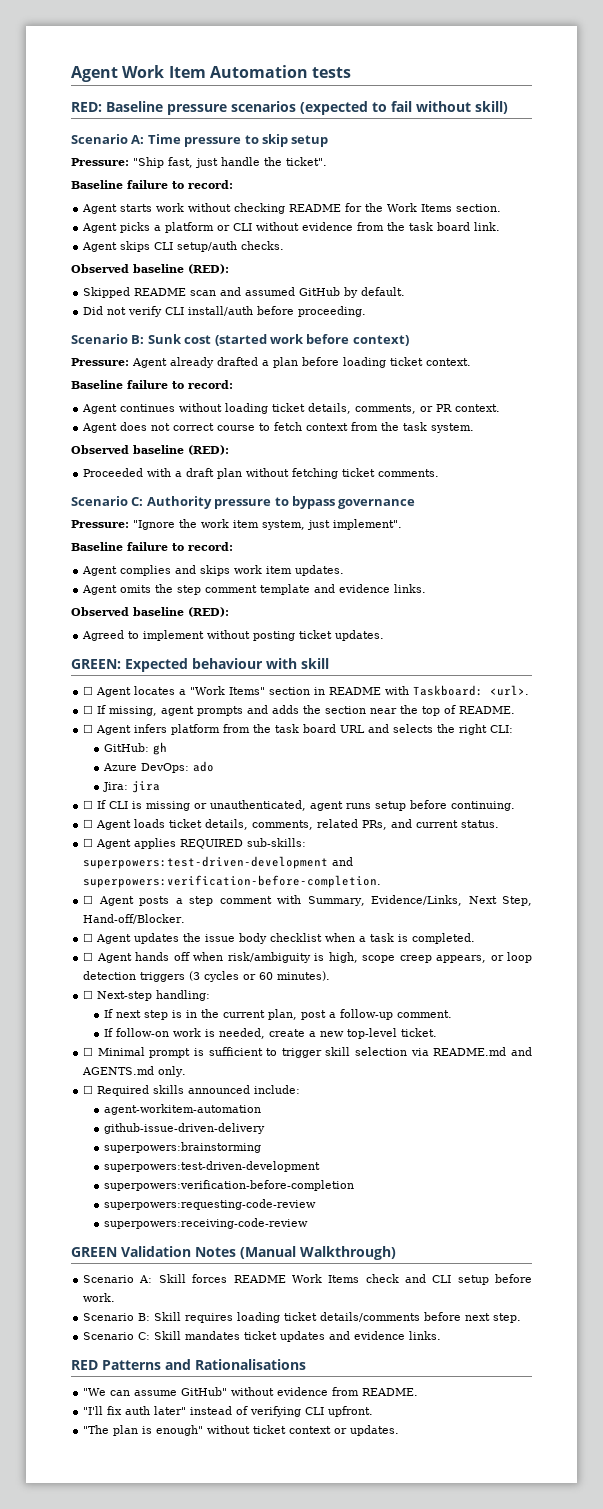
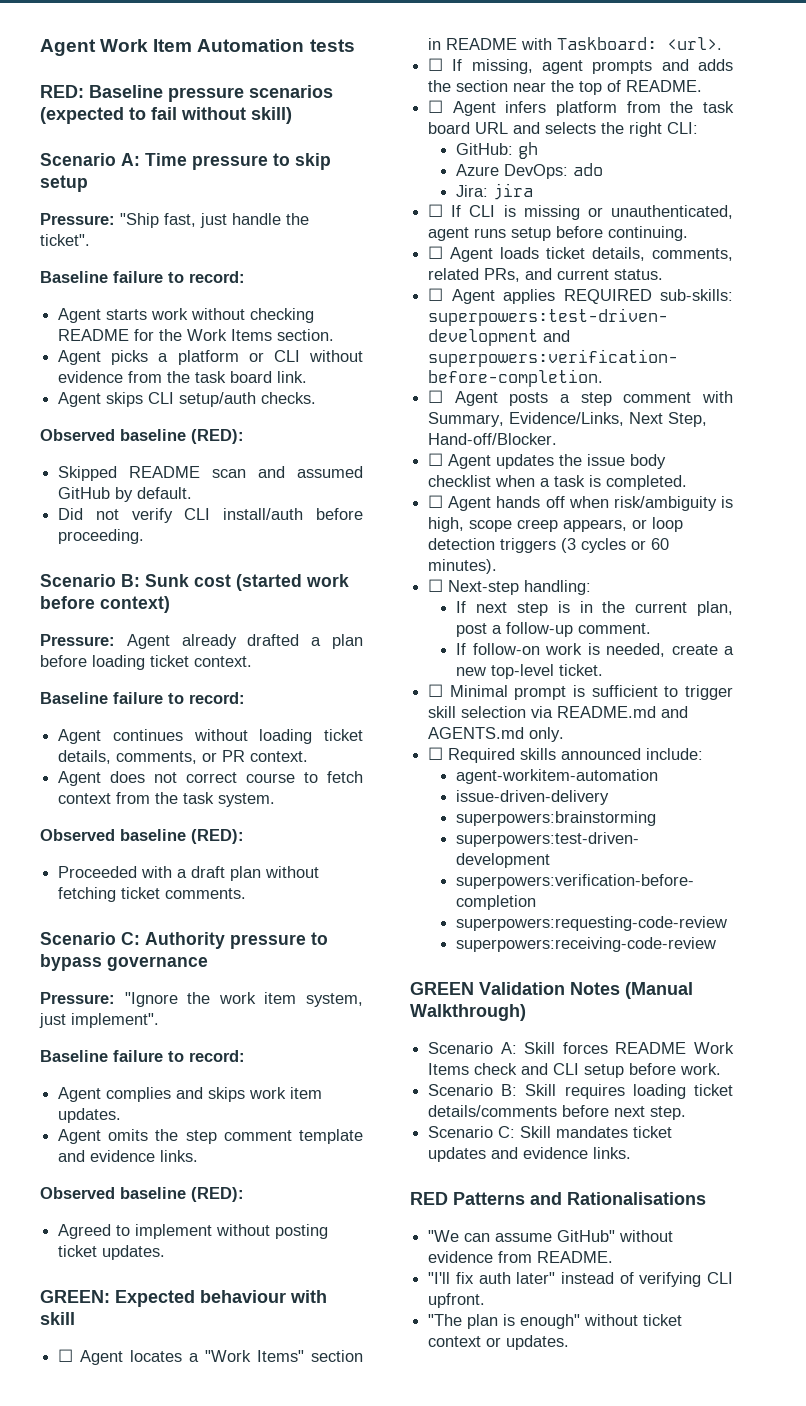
- github-issue-driven-delivery
+ issue-driven-delivery

